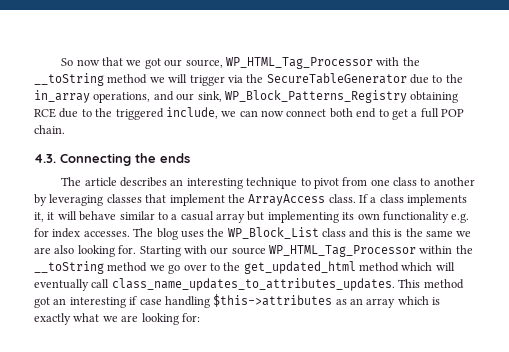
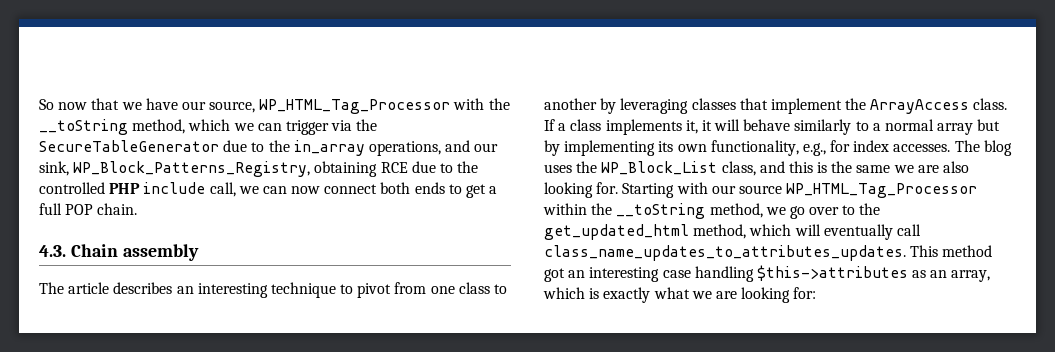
- So now that we got our source, WP_HTML_Tag_Processor with the __toString method we will trigger via the SecureTableGenerator due to the in_array operations, and our sink, WP_Block_Patterns_Registry obtaining RCE due to the triggered include, we can now connect both end to get a full POP chain.
+ So now that we have our source, WP_HTML_Tag_Processor with the __toString method, which we can trigger via the SecureTableGenerator due to the in_array operations, and our sink, WP_Block_Patterns_Registry, obtaining RCE due to the controlled PHP include call, we can now connect both ends to get a full POP chain.
- 4.3. Connecting the ends
+ 4.3. Chain assembly
- If a class implements it, it will behave similar to a casual array but implementing its own functionality e.g. for index accesses.
+ If a class implements it, it will behave similarly to a normal array but by implementing its own functionality, e.g., for index accesses.
- The blog uses the WP_Block_List class and this is the same we are also looking for.
+ The blog uses the WP_Block_List class, and this is the same we are also looking for.
- Starting with our source WP_HTML_Tag_Processor within the __toString method we go over to the get_updated_html method which will eventually call class_name_updates_to_attributes_updates.
+ Starting with our source WP_HTML_Tag_Processor within the __toString method, we go over to the get_updated_html method, which will eventually call class_name_updates_to_attributes_updates.
- This method got an interesting if case handling $this->attributes as an array which is exactly what we are looking for:
+ This method got an interesting case handling $this->attributes as an array, which is exactly what we are looking for:

